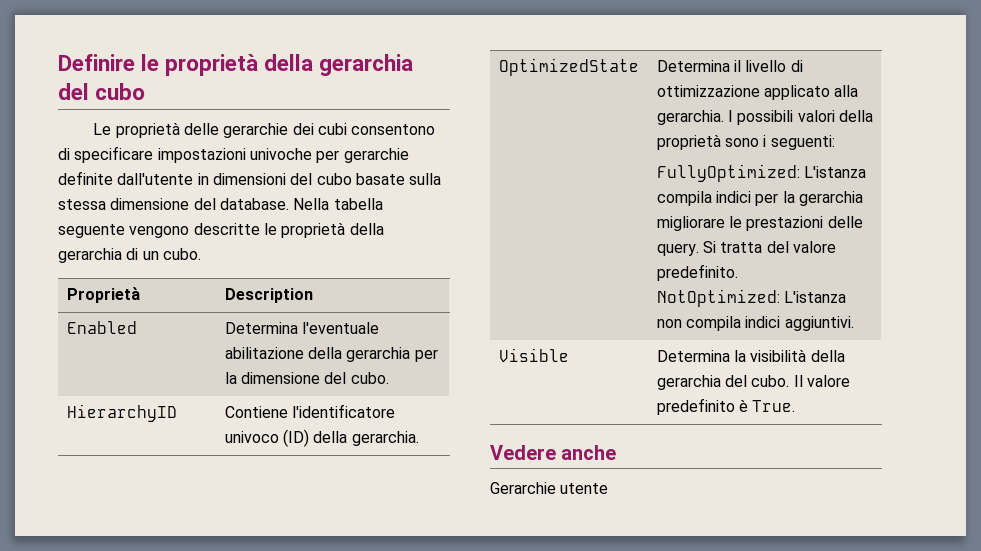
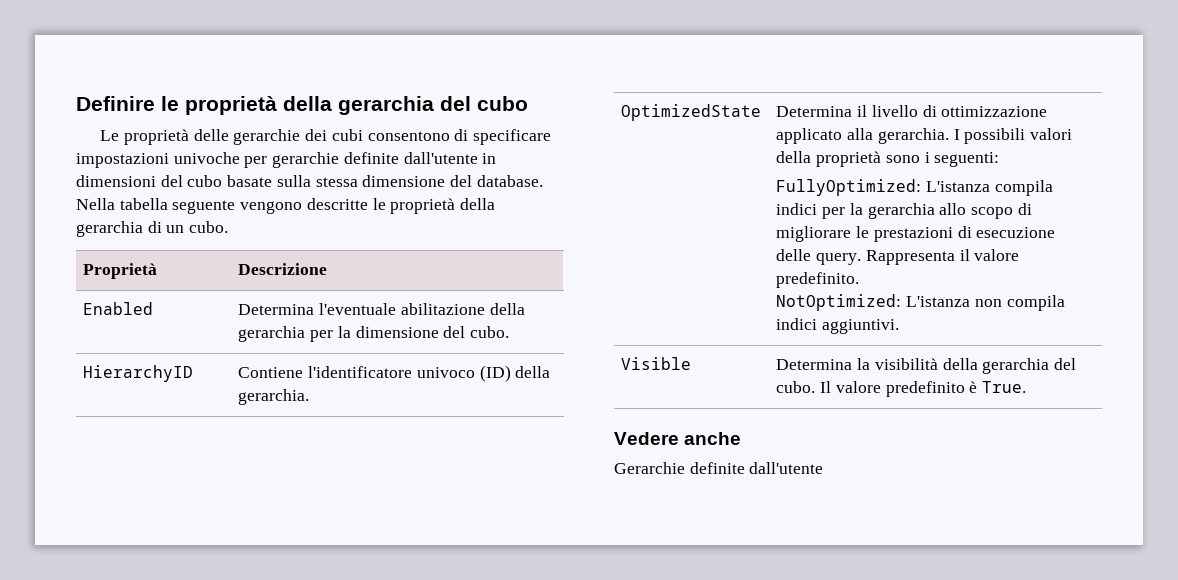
- Proprietà | Description
+ Proprietà | Descrizione
- FullyOptimized: L'istanza compila indici per la gerarchia migliorare le prestazioni delle query. Si tratta del valore predefinito.
+ FullyOptimized: L'istanza compila indici per la gerarchia allo scopo di migliorare le prestazioni di esecuzione delle query. Rappresenta il valore predefinito.
- Gerarchie utente
+ Gerarchie definite dall'utente

